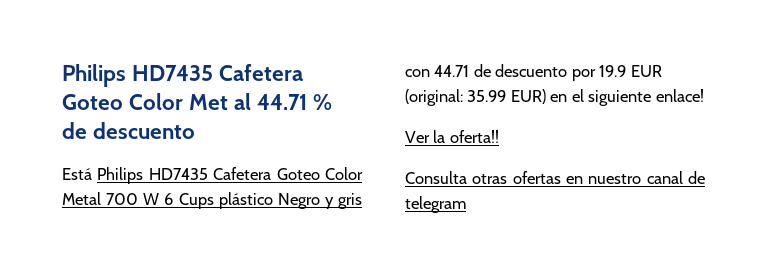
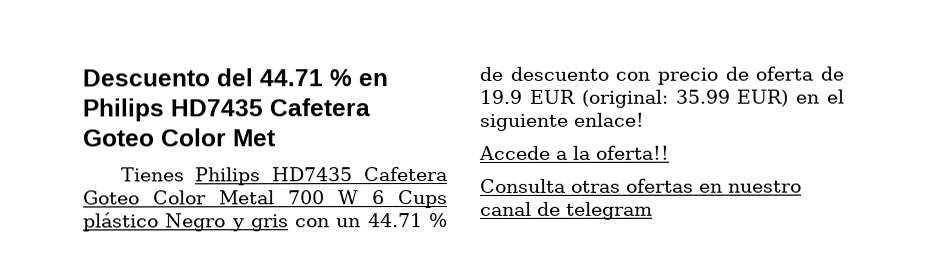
- Philips HD7435 Cafetera Goteo Color Met al 44.71 % de descuento
- Está Philips HD7435 Cafetera Goteo Color Metal 700 W 6 Cups plástico Negro y gris con 44.71 de descuento por 19.9 EUR (original: 35.99 EUR) en el siguiente enlace!
+ Descuento del 44.71 % en Philips HD7435 Cafetera Goteo Color Met
+ Tienes Philips HD7435 Cafetera Goteo Color Metal 700 W 6 Cups plástico Negro y gris con un 44.71 % de descuento con precio de oferta de 19.9 EUR (original: 35.99 EUR) en el siguiente enlace!
- Ver la oferta!!
+ Accede a la oferta!!

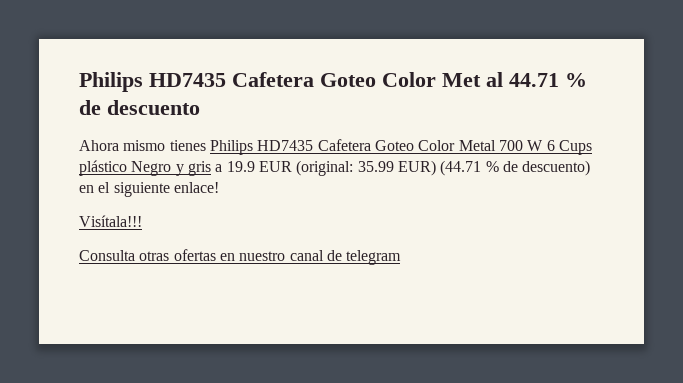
- Descuento del 44.71 % en Philips HD7435 Cafetera Goteo Color Met
- Tienes Philips HD7435 Cafetera Goteo Color Metal 700 W 6 Cups plástico Negro y gris con un 44.71 % de descuento con precio de oferta de 19.9 EUR (original: 35.99 EUR) en el siguiente enlace!
+ Philips HD7435 Cafetera Goteo Color Met al 44.71 % de descuento
+ Ahora mismo tienes Philips HD7435 Cafetera Goteo Color Metal 700 W 6 Cups plástico Negro y gris a 19.9 EUR (original: 35.99 EUR) (44.71 % de descuento) en el siguiente enlace!
- Accede a la oferta!!
+ Visítala!!!

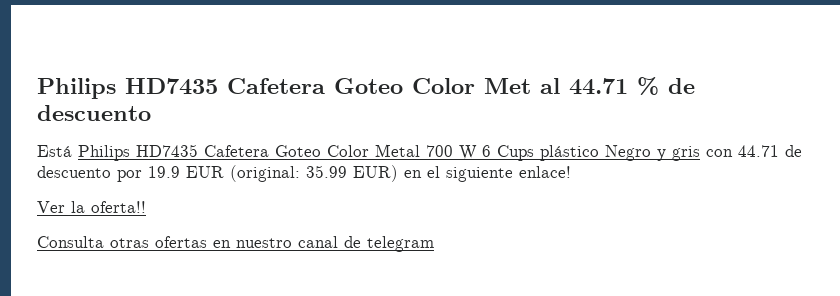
- Ahora mismo tienes Philips HD7435 Cafetera Goteo Color Metal 700 W 6 Cups plástico Negro y gris a 19.9 EUR (original: 35.99 EUR) (44.71 % de descuento) en el siguiente enlace!
+ Está Philips HD7435 Cafetera Goteo Color Metal 700 W 6 Cups plástico Negro y gris con 44.71 de descuento por 19.9 EUR (original: 35.99 EUR) en el siguiente enlace!
- Visítala!!!
+ Ver la oferta!!

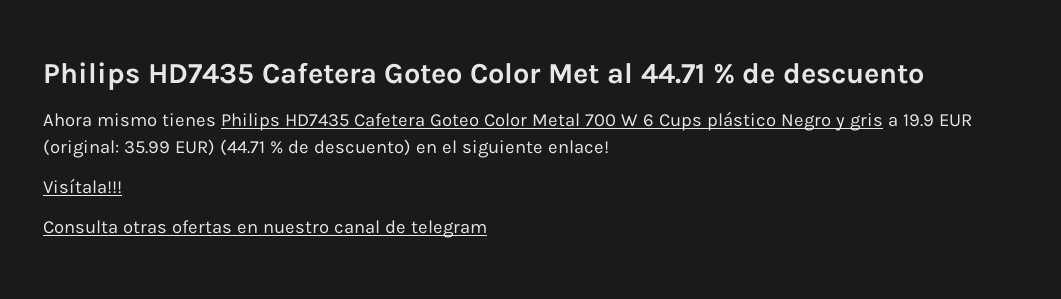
- Está Philips HD7435 Cafetera Goteo Color Metal 700 W 6 Cups plástico Negro y gris con 44.71 de descuento por 19.9 EUR (original: 35.99 EUR) en el siguiente enlace!
+ Ahora mismo tienes Philips HD7435 Cafetera Goteo Color Metal 700 W 6 Cups plástico Negro y gris a 19.9 EUR (original: 35.99 EUR) (44.71 % de descuento) en el siguiente enlace!
- Ver la oferta!!
+ Visítala!!!

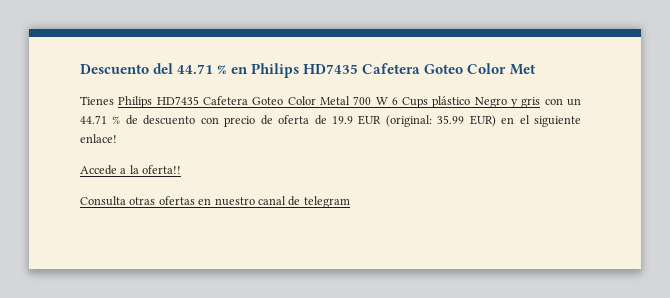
- Philips HD7435 Cafetera Goteo Color Met al 44.71 % de descuento
- Ahora mismo tienes Philips HD7435 Cafetera Goteo Color Metal 700 W 6 Cups plástico Negro y gris a 19.9 EUR (original: 35.99 EUR) (44.71 % de descuento) en el siguiente enlace!
+ Descuento del 44.71 % en Philips HD7435 Cafetera Goteo Color Met
+ Tienes Philips HD7435 Cafetera Goteo Color Metal 700 W 6 Cups plástico Negro y gris con un 44.71 % de descuento con precio de oferta de 19.9 EUR (original: 35.99 EUR) en el siguiente enlace!
- Visítala!!!
+ Accede a la oferta!!

